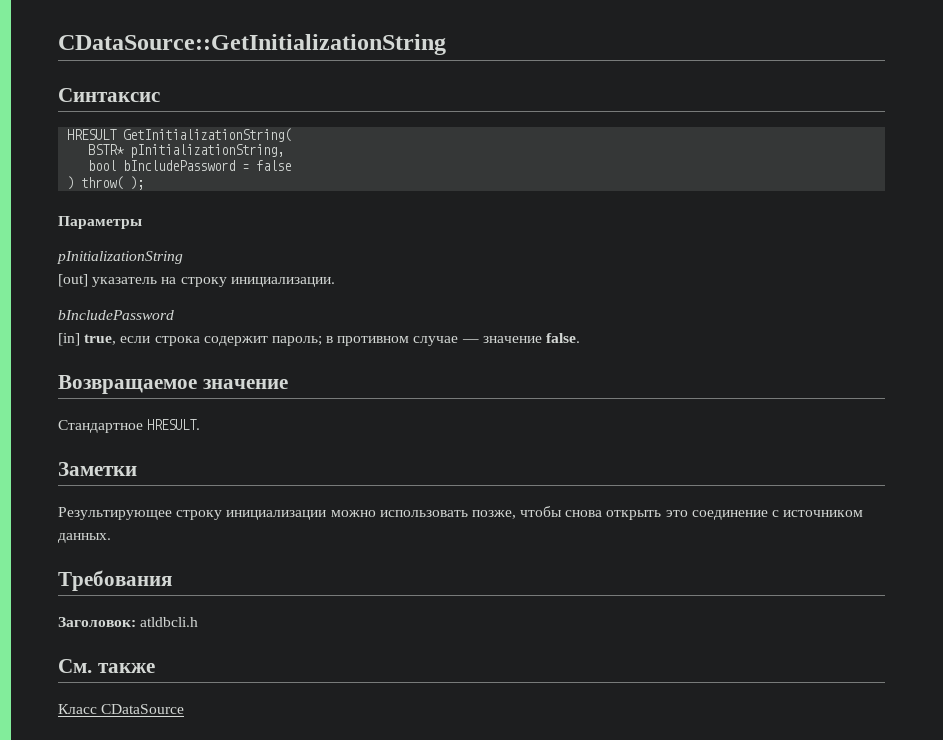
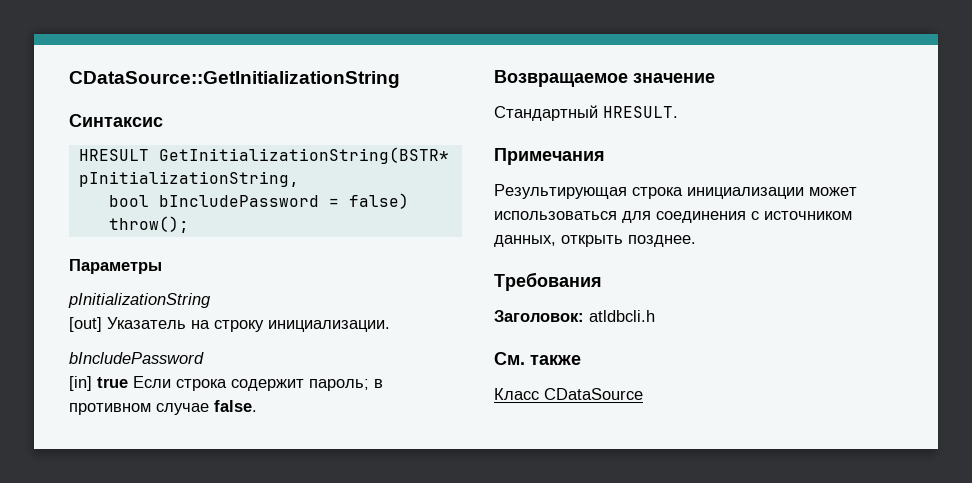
- HRESULT GetInitializationString(
- BSTR* pInitializationString,
+ HRESULT GetInitializationString(BSTR* pInitializationString,
- bool bIncludePassword = false
- ) throw( );
+ bool bIncludePassword = false) throw();
- [out] указатель на строку инициализации.
+ [out] Указатель на строку инициализации.
- [in] true, если строка содержит пароль; в противном случае — значение false.
+ [in] true Если строка содержит пароль; в противном случае false.
- Стандартное HRESULT.
+ Стандартный HRESULT.
- Заметки
- Результирующее строку инициализации можно использовать позже, чтобы снова открыть это соединение с источником данных.
+ Примечания
+ Результирующая строка инициализации может использоваться для соединения с источником данных, открыть позднее.

